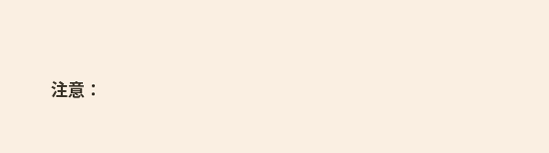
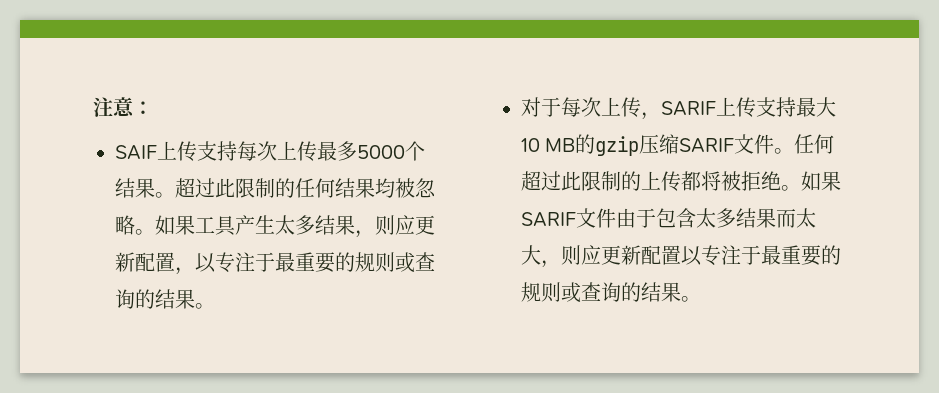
+ SAIF上传支持每次上传最多5000个结果。超过此限制的任何结果均被忽略。如果工具产生太多结果，则应更新配置，以专注于最重要的规则或查询的结果。
+ 对于每次上传，SARIF上传支持最大10 MB的gzip压缩SARIF文件。任何超过此限制的上传都将被拒绝。如果SARIF文件由于包含太多结果而太大，则应更新配置以专注于最重要的规则或查询的结果。

